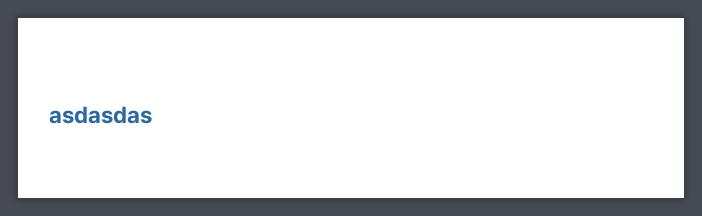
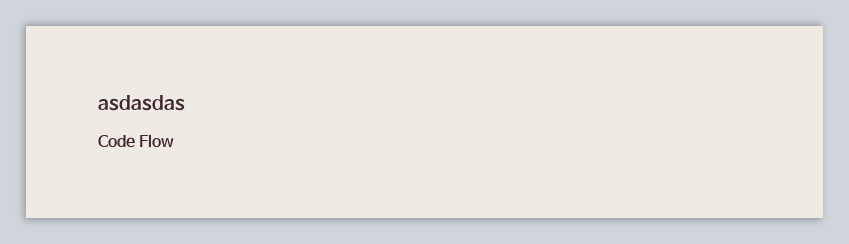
+ Code Flow

